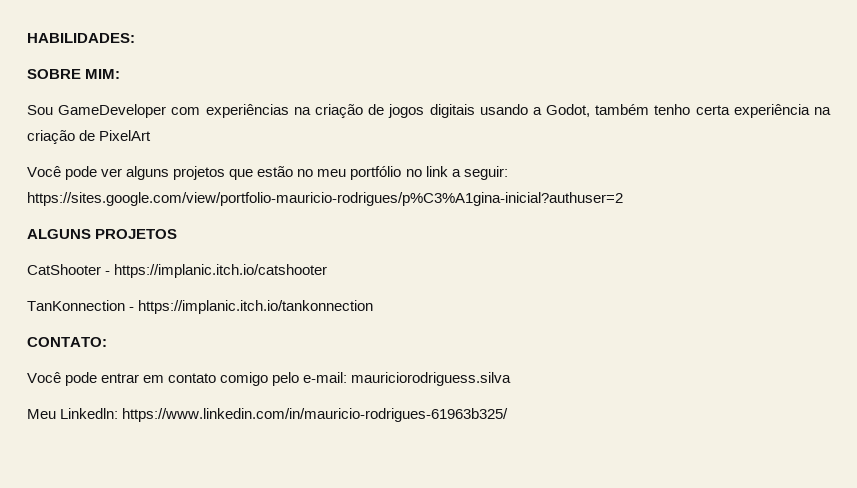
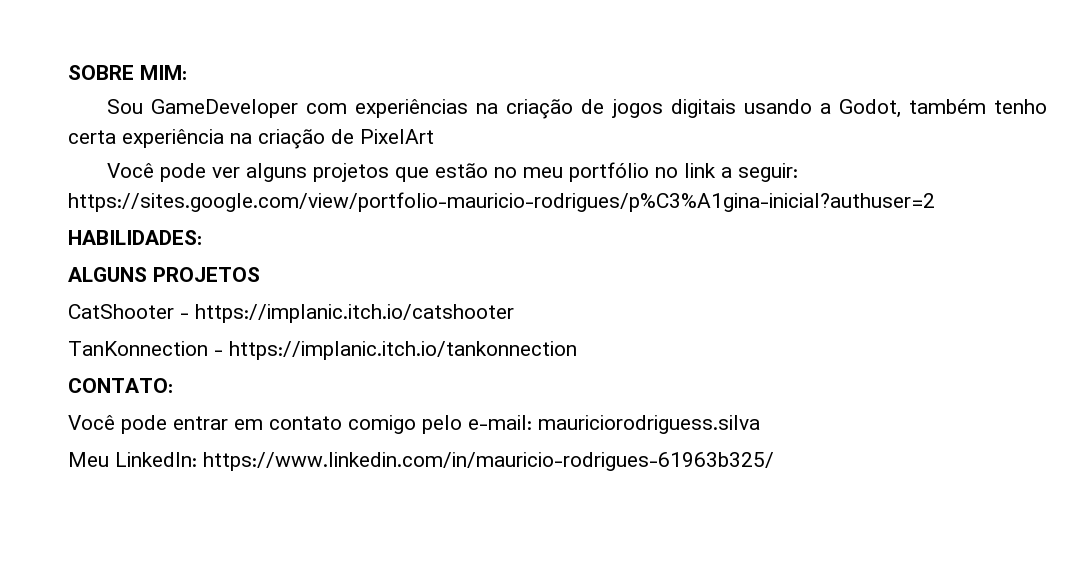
- HABILIDADES:
+ HABILIDADES:

